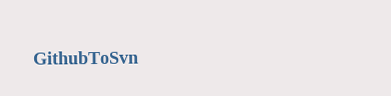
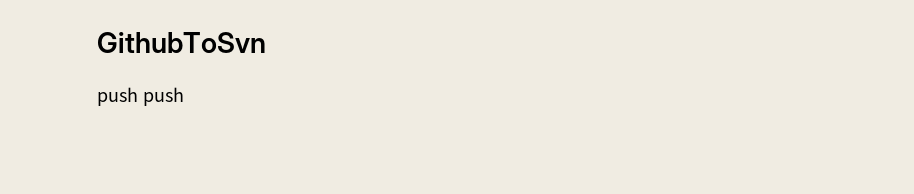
+ push push

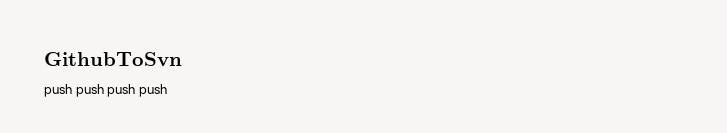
- push push
+ push push push push

